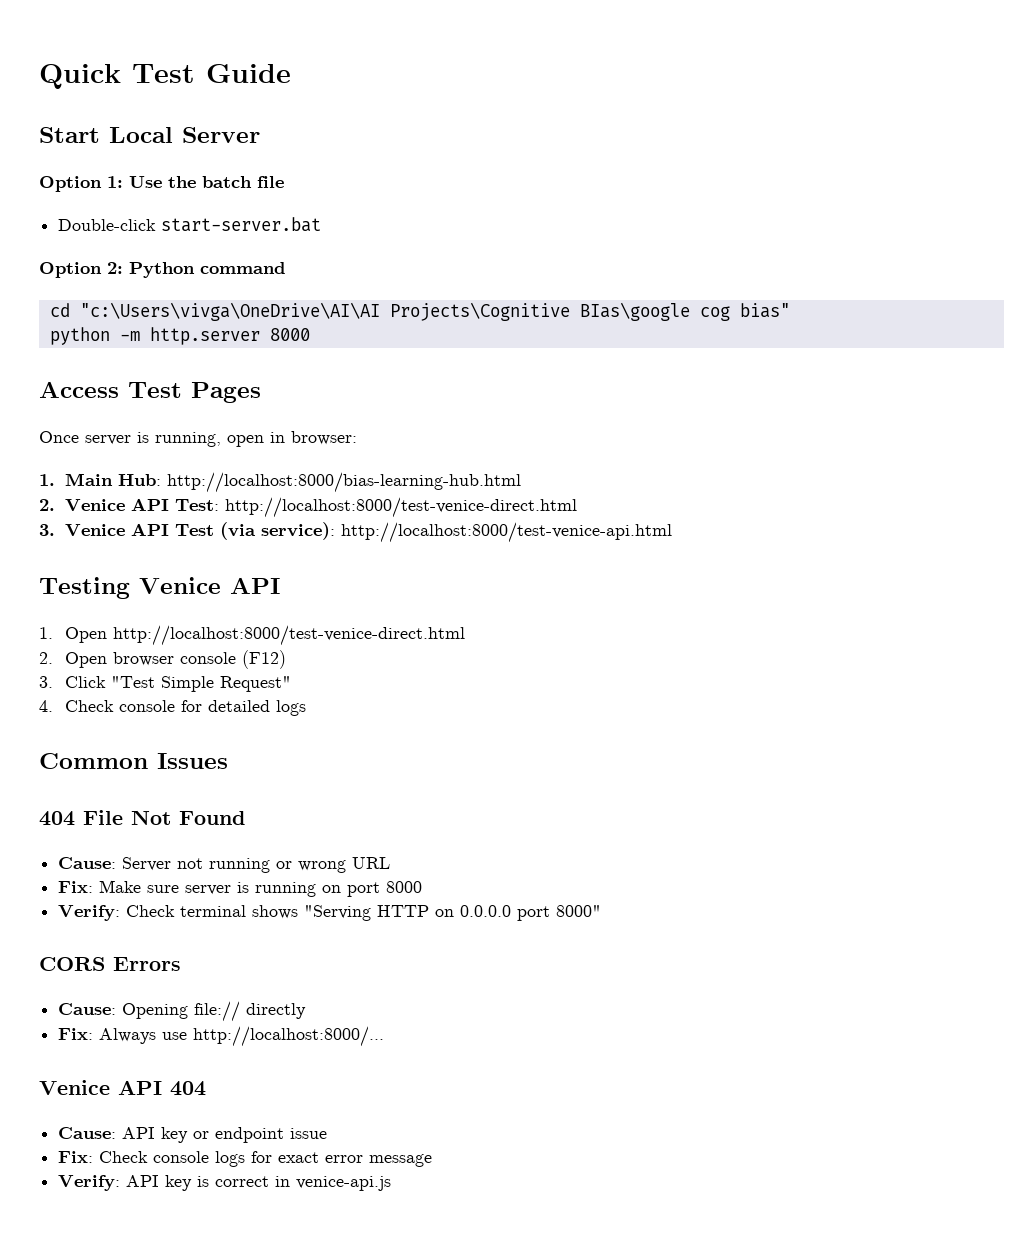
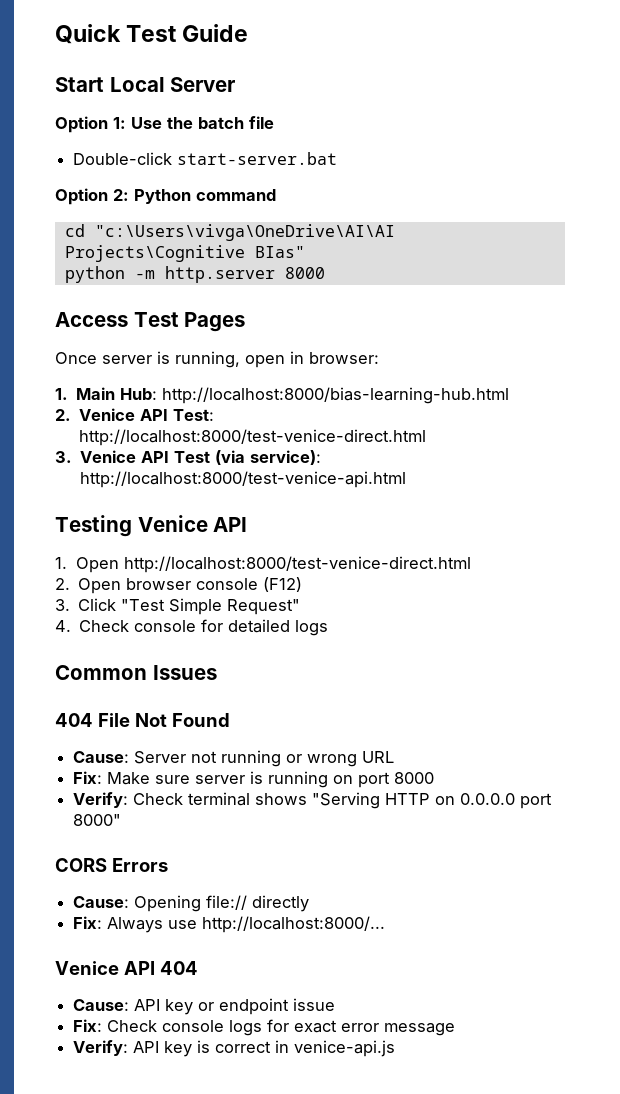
- cd "c:\Users\vivga\OneDrive\AI\AI Projects\Cognitive BIas\google cog bias"
+ cd "c:\Users\vivga\OneDrive\AI\AI Projects\Cognitive BIas"

